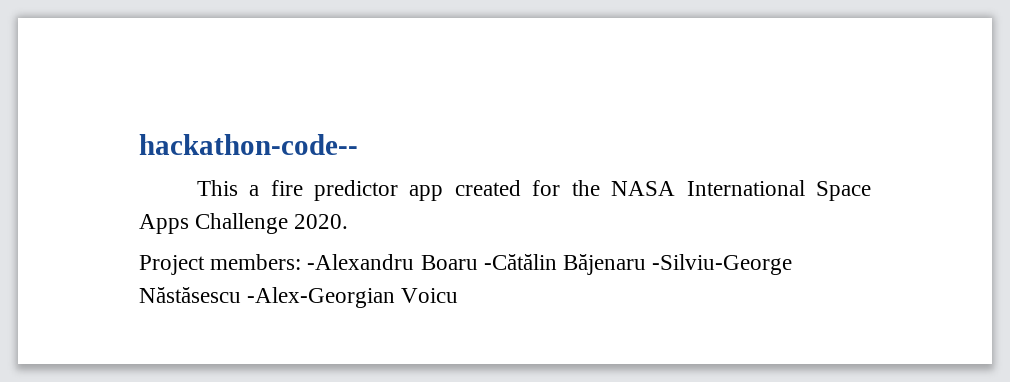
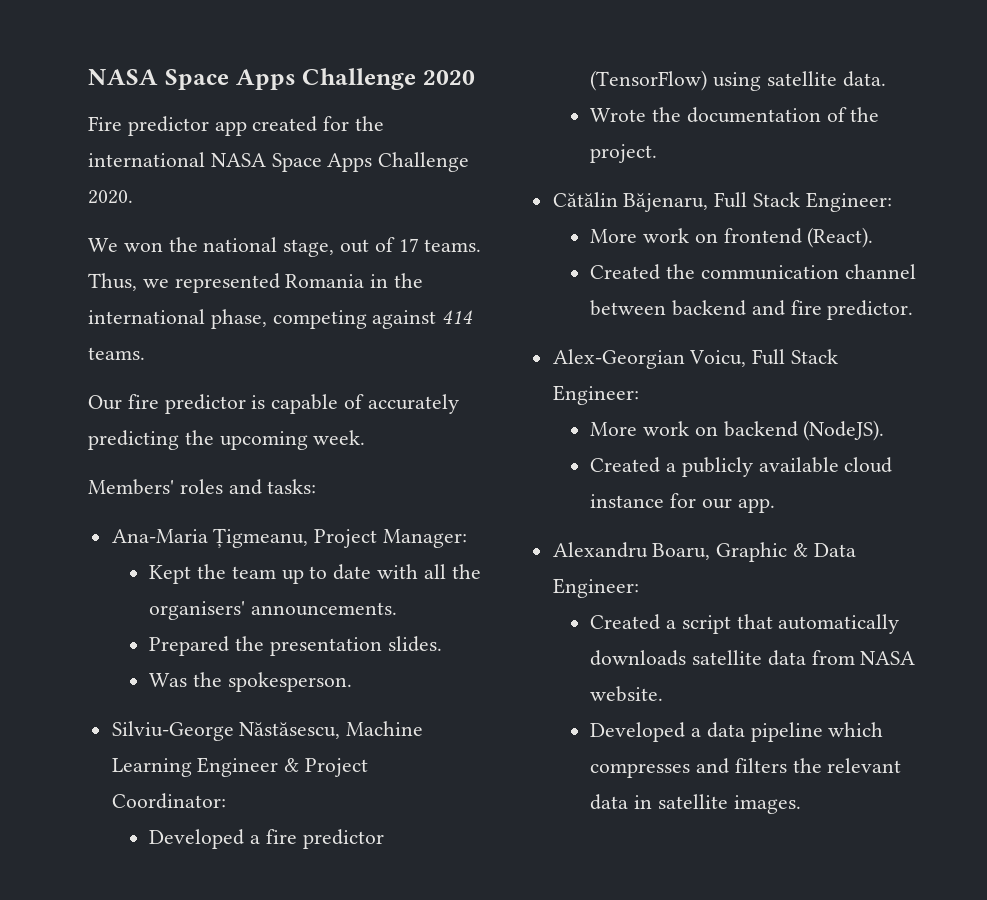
- hackathon-code--
- This a fire predictor app created for the NASA International Space Apps Challenge 2020.
+ NASA Space Apps Challenge 2020
+ Fire predictor app created for the international NASA Space Apps Challenge 2020.
- Project members: -Alexandru Boaru -Cătălin Băjenaru -Silviu-George Năstăsescu -Alex-Georgian Voicu
+ We won the national stage, out of 17 teams. Thus, we represented Romania in the international phase, competing against 414 teams.
+ Our fire predictor is capable of accurately predicting the upcoming week.
+ Members' roles and tasks:
+ Ana-Maria Țigmeanu, Project Manager:
+ Kept the team up to date with all the organisers' announcements.
+ Prepared the presentation slides.
+ Was the spokesperson.
+ Silviu-George Năstăsescu, Machine Learning Engineer & Project Coordinator:
+ Developed a fire predictor (TensorFlow) using satellite data.
+ Wrote the documentation of the project.
+ Cătălin Băjenaru, Full Stack Engineer:
+ More work on frontend (React).
+ Created the communication channel between backend and fire predictor.
+ Alex-Georgian Voicu, Full Stack Engineer:
+ More work on backend (NodeJS).
+ Created a publicly available cloud instance for our app.
+ Alexandru Boaru, Graphic & Data Engineer:
+ Created a script that automatically downloads satellite data from NASA website.
+ Developed a data pipeline which compresses and filters the relevant data in satellite images.

